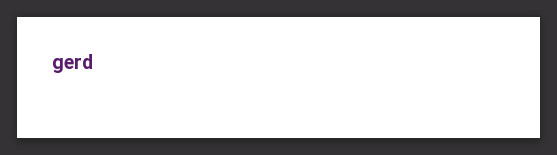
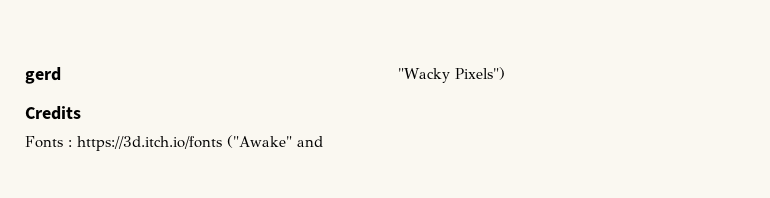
+ Credits
+ Fonts : https://3d.itch.io/fonts ("Awake" and "Wacky Pixels")

